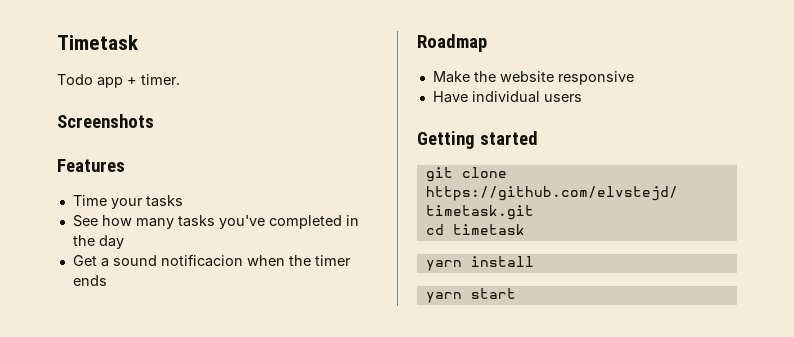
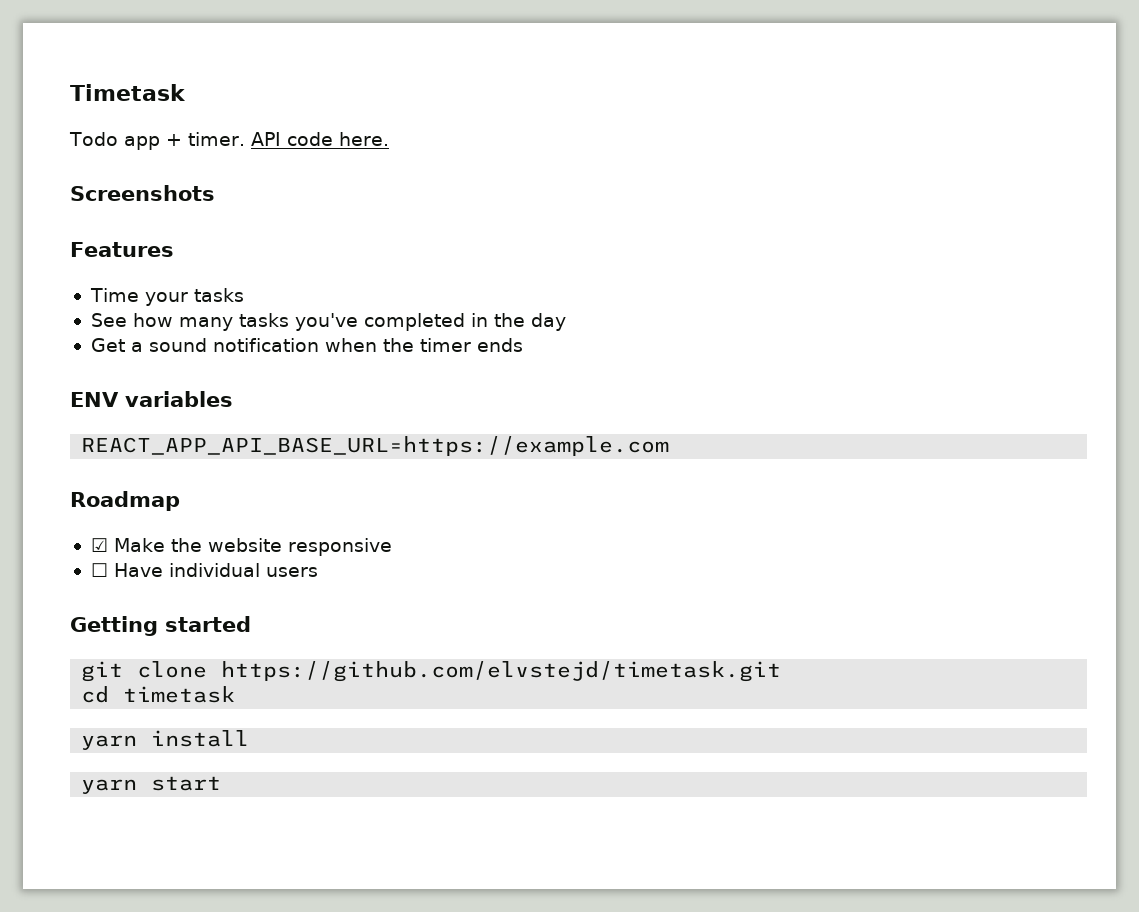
+ API code here.
- Get a sound notificacion when the timer ends
+ Get a sound notification when the timer ends
+ ENV variables
+ REACT_APP_API_BASE_URL=https://example.com
- Make the website responsive
+ ☑ Make the website responsive
- Have individual users
+ ☐ Have individual users

